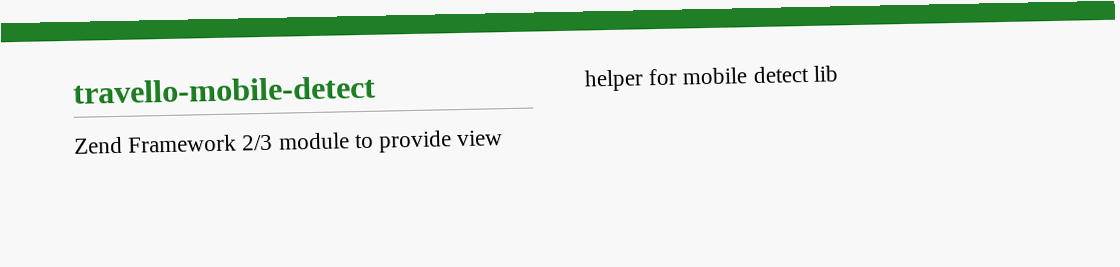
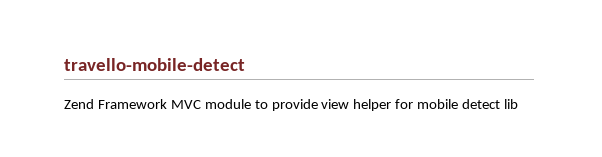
- Zend Framework 2/3 module to provide view helper for mobile detect lib
+ Zend Framework MVC module to provide view helper for mobile detect lib

